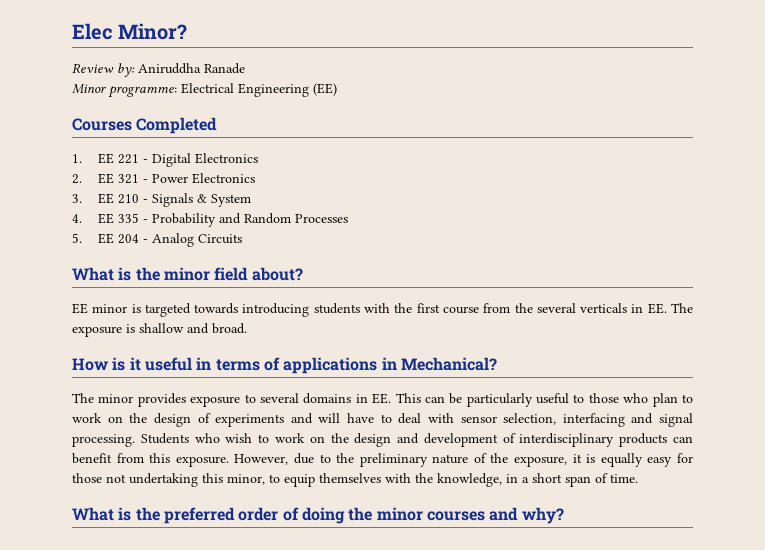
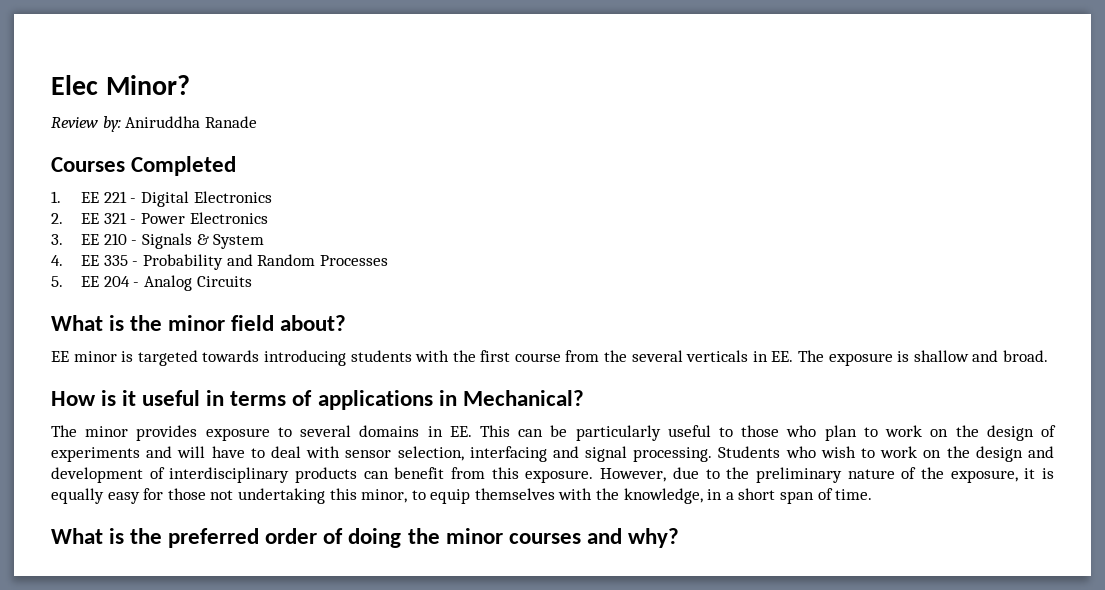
- Minor programme: Electrical Engineering (EE)

